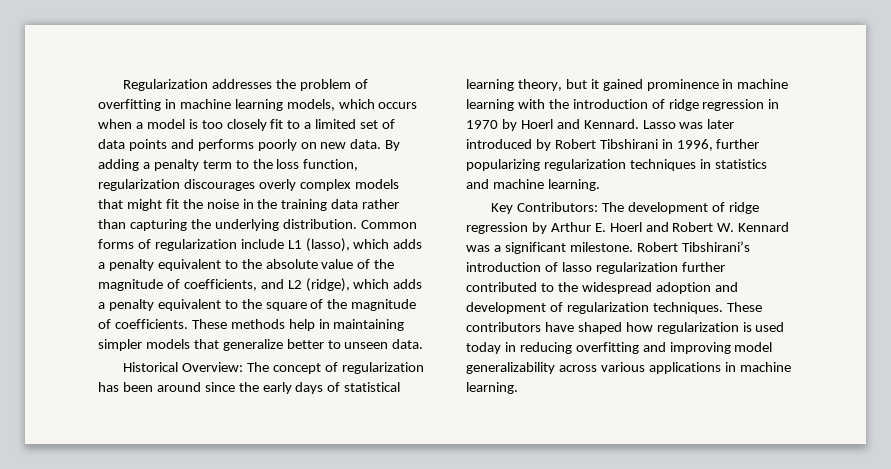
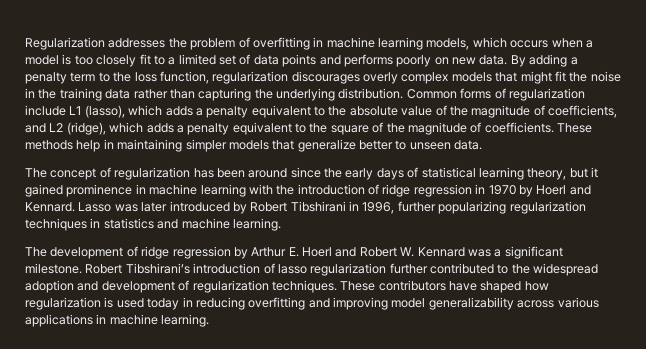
- Historical Overview: The concept of regularization has been around since the early days of statistical learning theory, but it gained prominence in machine learning with the introduction of ridge regression in 1970 by Hoerl and Kennard.
+ The concept of regularization has been around since the early days of statistical learning theory, but it gained prominence in machine learning with the introduction of ridge regression in 1970 by Hoerl and Kennard.
- Key Contributors: The development of ridge regression by Arthur E. Hoerl and Robert W. Kennard was a significant milestone.
+ The development of ridge regression by Arthur E. Hoerl and Robert W. Kennard was a significant milestone.

